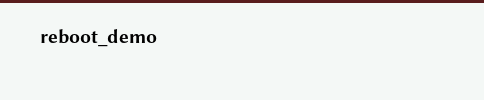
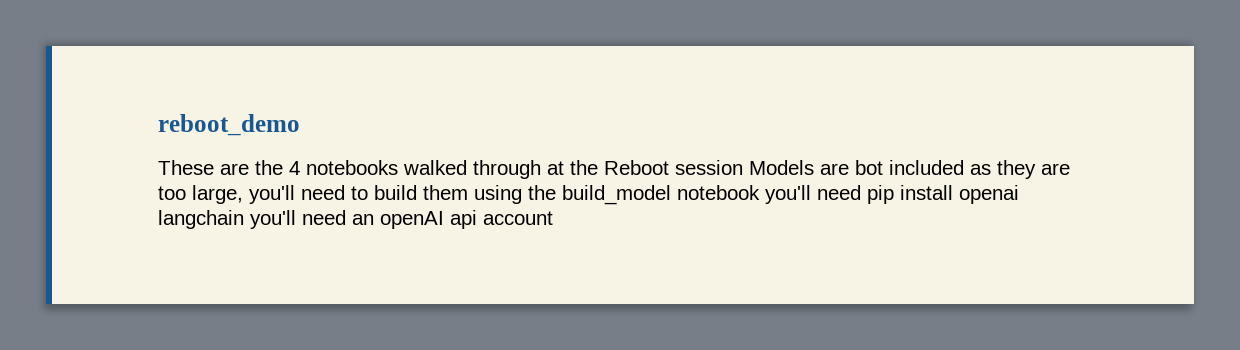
+ These are the 4 notebooks walked through at the Reboot session Models are bot included as they are too large, you'll need to build them using the build_model notebook you'll need pip install openai langchain you'll need an openAI api account

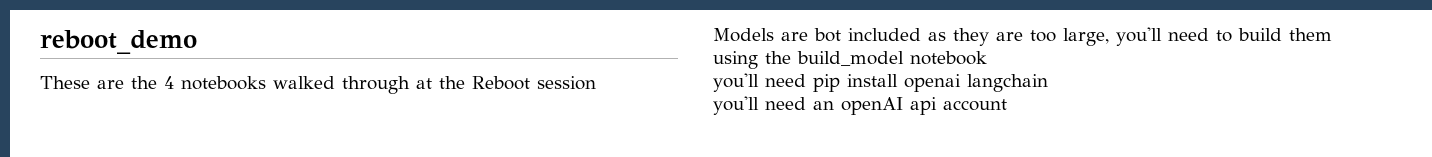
- These are the 4 notebooks walked through at the Reboot session Models are bot included as they are too large, you'll need to build them using the build_model notebook you'll need pip install openai langchain you'll need an openAI api account
+ These are the 4 notebooks walked through at the Reboot session
+ Models are bot included as they are too large, you'll need to build them using the build_model notebook
+ you'll need pip install openai langchain
+ you'll need an openAI api account

